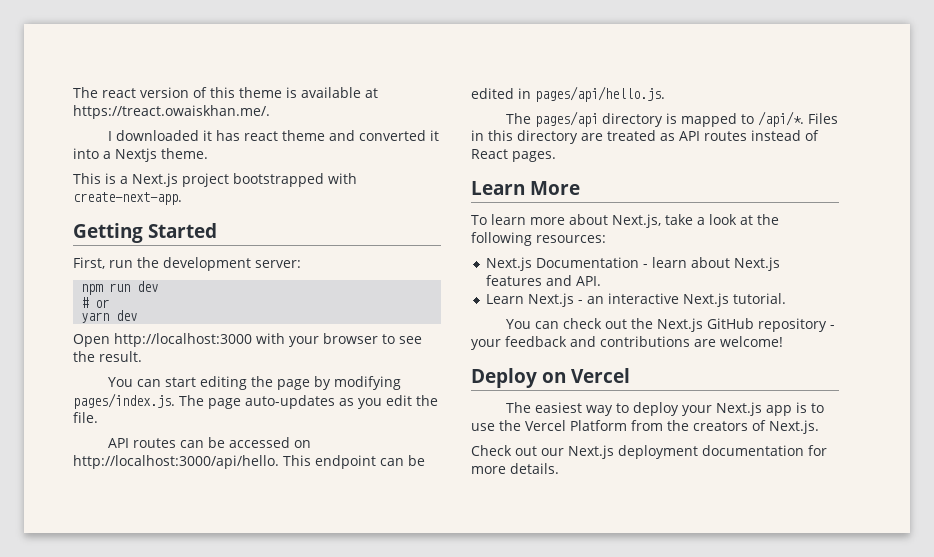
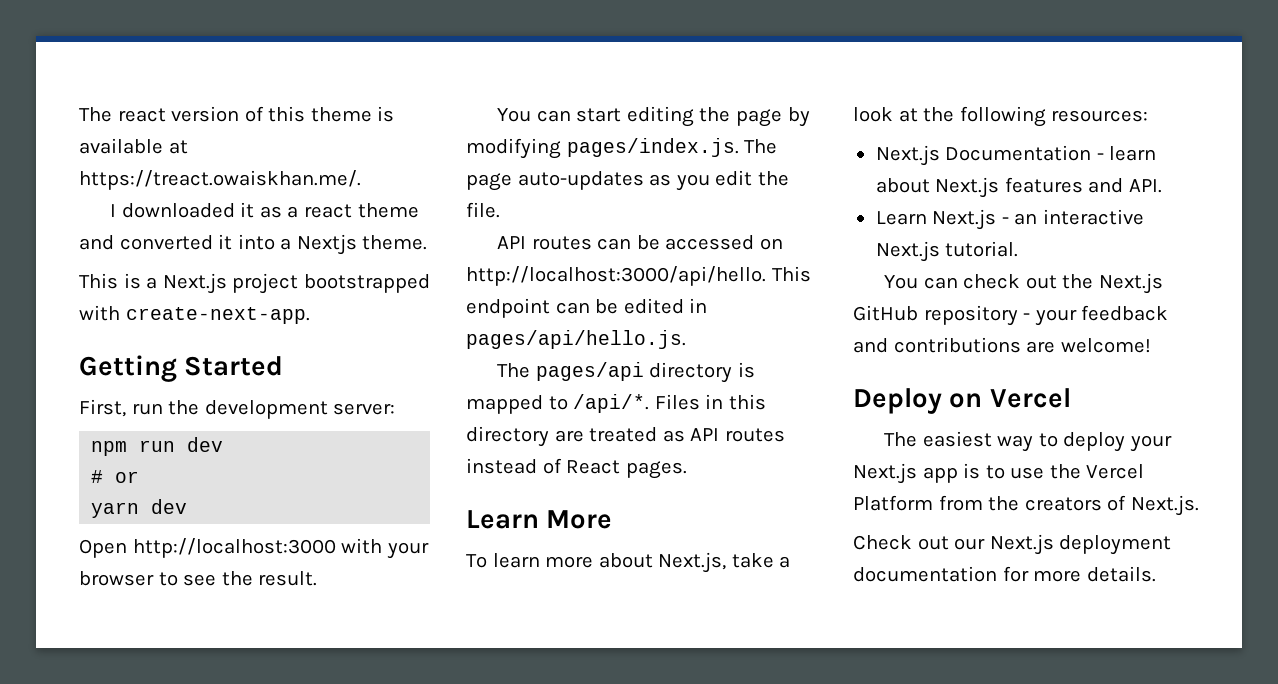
- I downloaded it has react theme and converted it into a Nextjs theme.
+ I downloaded it as a react theme and converted it into a Nextjs theme.

